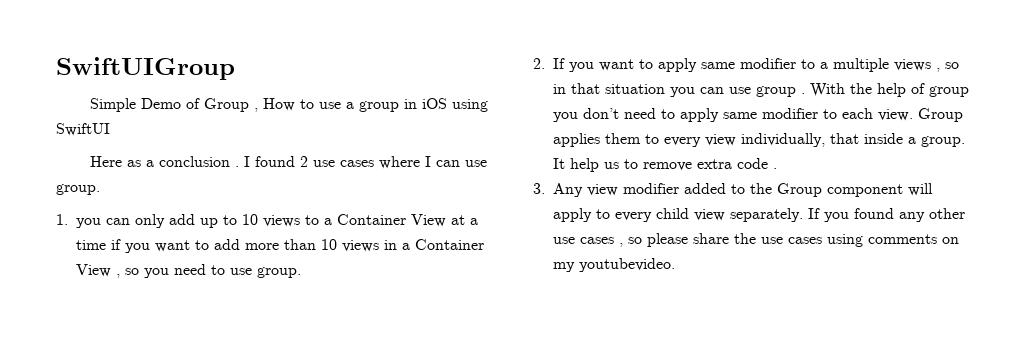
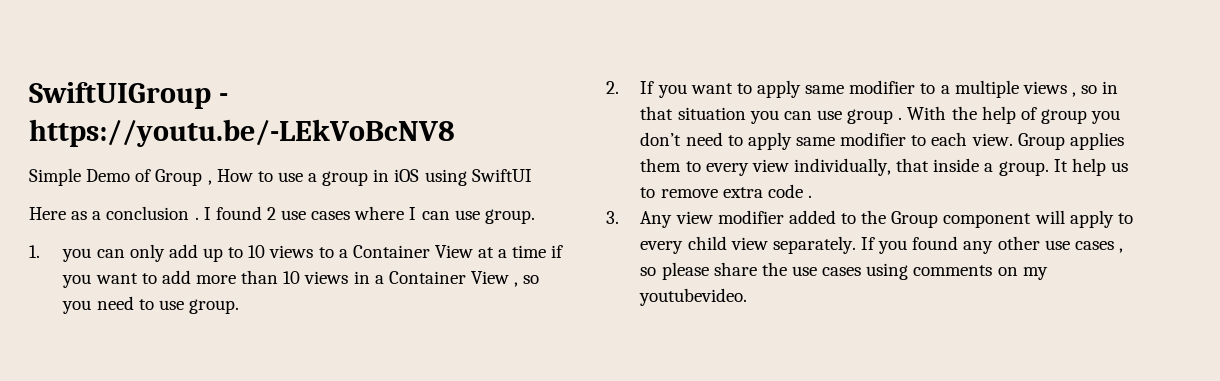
- SwiftUIGroup
+ SwiftUIGroup - https://youtu.be/-LEkVoBcNV8

